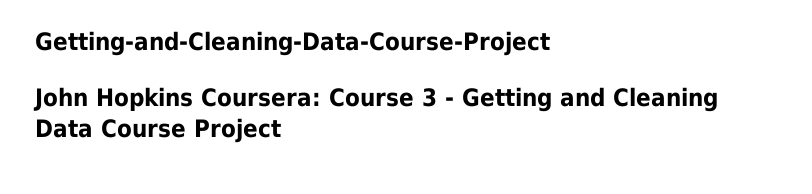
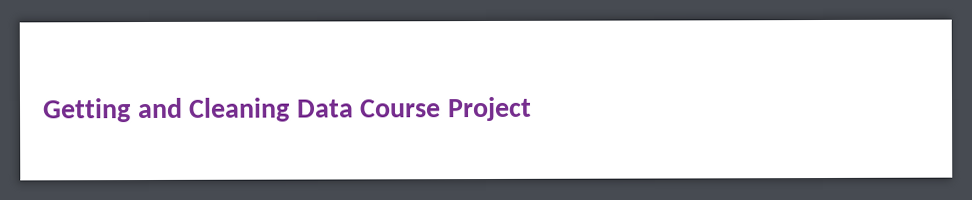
- Getting-and-Cleaning-Data-Course-Project
- John Hopkins Coursera: Course 3 - Getting and Cleaning Data Course Project
+ Getting and Cleaning Data Course Project

